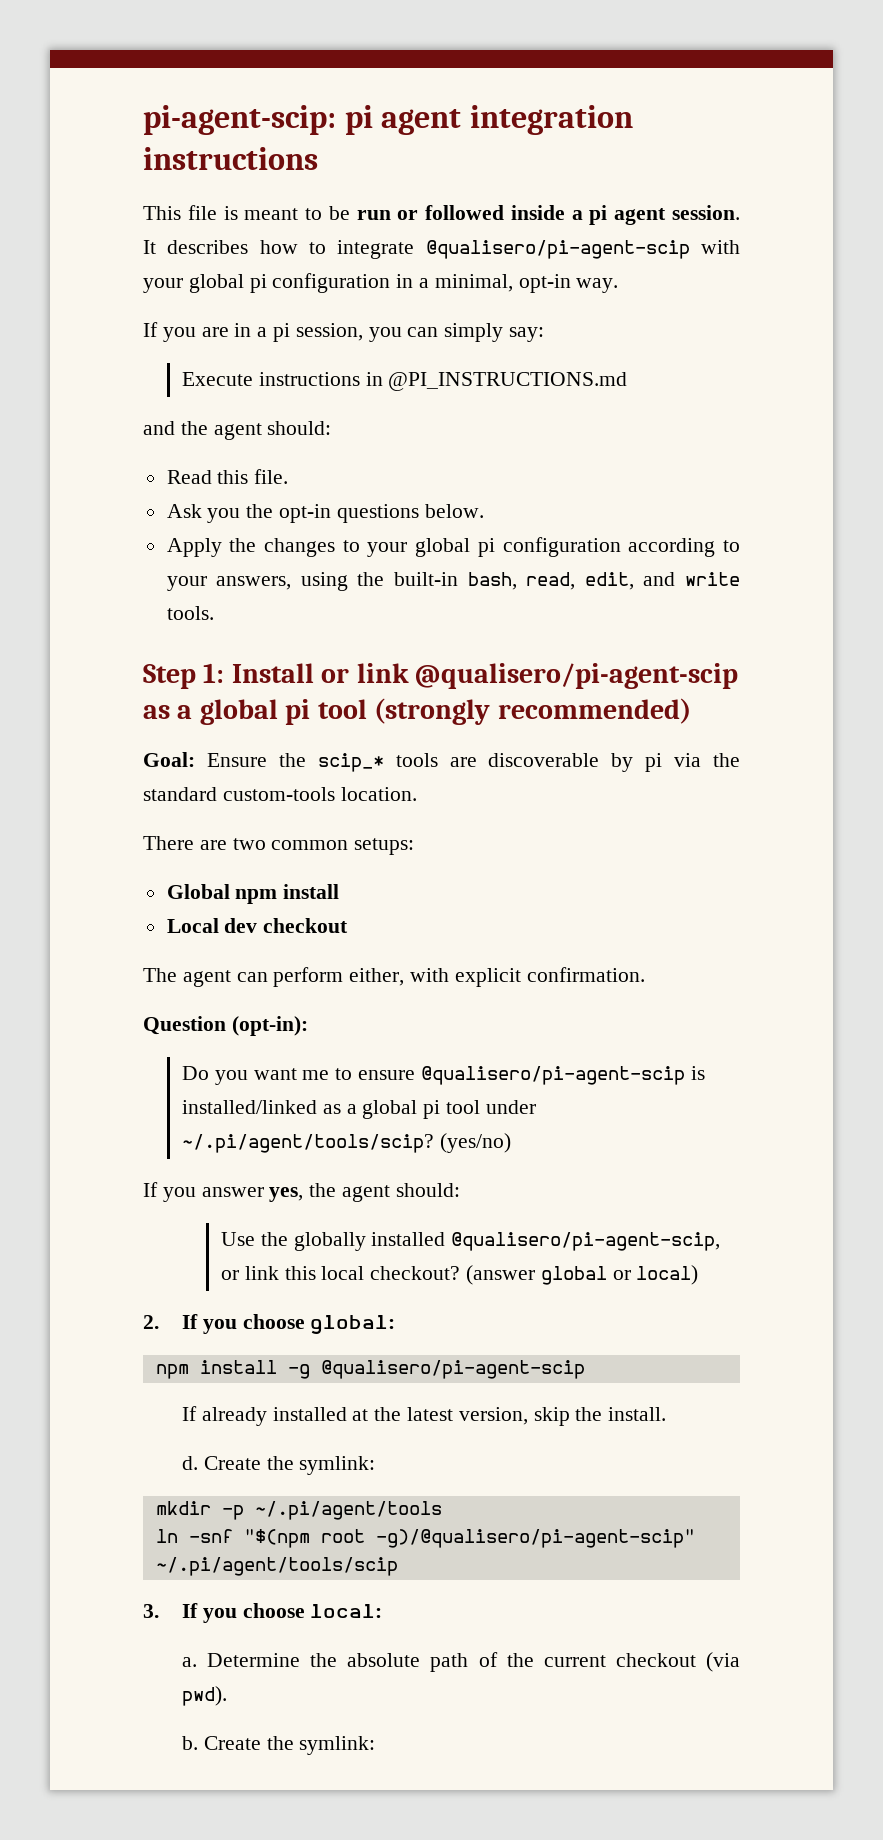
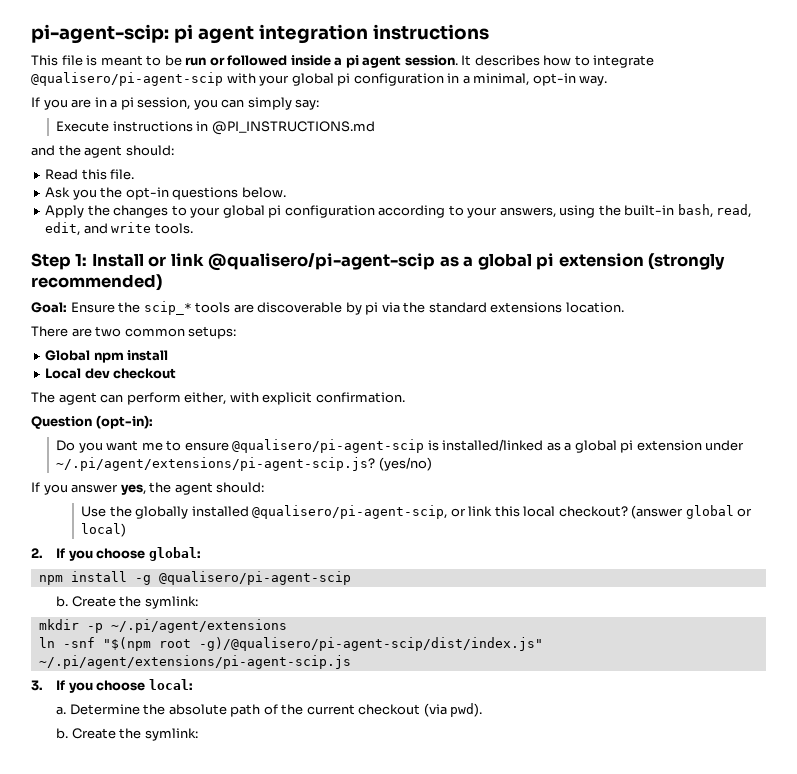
- Step 1: Install or link @qualisero/pi-agent-scip as a global pi tool (strongly recommended)
+ Step 1: Install or link @qualisero/pi-agent-scip as a global pi extension (strongly recommended)
- Goal: Ensure the scip_* tools are discoverable by pi via the standard custom-tools location.
+ Goal: Ensure the scip_* tools are discoverable by pi via the standard extensions location.
- Do you want me to ensure @qualisero/pi-agent-scip is installed/linked as a global pi tool under ~/.pi/agent/tools/scip?
+ Do you want me to ensure @qualisero/pi-agent-scip is installed/linked as a global pi extension under ~/.pi/agent/extensions/pi-agent-scip.js?
  npm install -g @qualisero/pi-agent-scip
- If already installed at the latest version, skip the install.
- d.
+ b.
- mkdir -p ~/.pi/agent/tools
+ mkdir -p ~/.pi/agent/extensions
- ln -snf "$(npm root -g)/@qualisero/pi-agent-scip" ~/.pi/agent/tools/scip
+ ln -snf "$(npm root -g)/@qualisero/pi-agent-scip/dist/index.js" ~/.pi/agent/extensions/pi-agent-scip.js

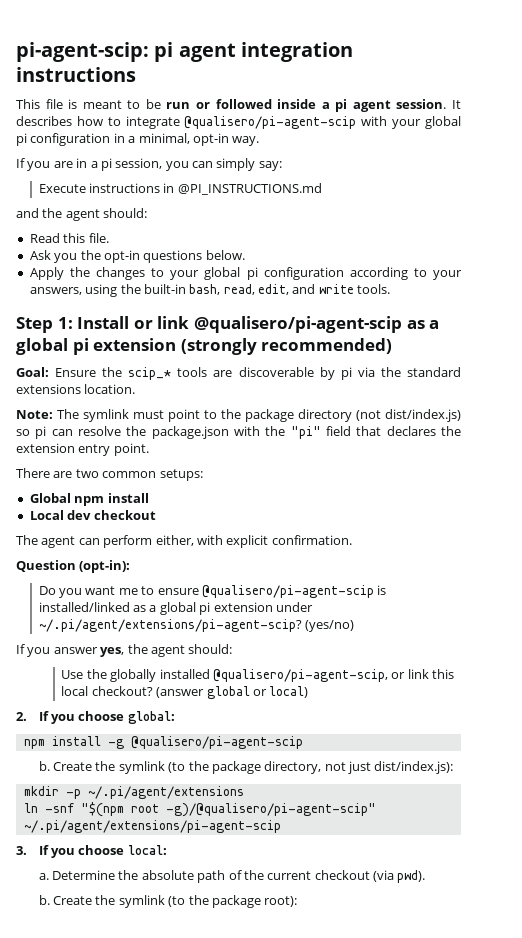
+ Note: The symlink must point to the package directory (not dist/index.js) so pi can resolve the package.json with the "pi" field that declares the extension entry point.
- Do you want me to ensure @qualisero/pi-agent-scip is installed/linked as a global pi extension under ~/.pi/agent/extensions/pi-agent-scip.js?
+ Do you want me to ensure @qualisero/pi-agent-scip is installed/linked as a global pi extension under ~/.pi/agent/extensions/pi-agent-scip?
  npm install -g @qualisero/pi-agent-scip
- b. Create the symlink:
+ b. Create the symlink (to the package directory, not just dist/index.js):
- ln -snf "$(npm root -g)/@qualisero/pi-agent-scip/dist/index.js" ~/.pi/agent/extensions/pi-agent-scip.js
+ ln -snf "$(npm root -g)/@qualisero/pi-agent-scip" ~/.pi/agent/extensions/pi-agent-scip
  Determine the absolute path of the current checkout (via pwd).
- b. Create the symlink:
+ b. Create the symlink (to the package root):

